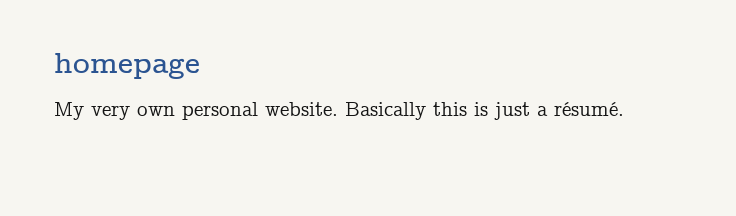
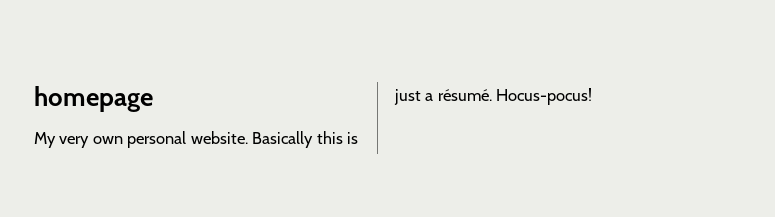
+ Hocus-pocus!

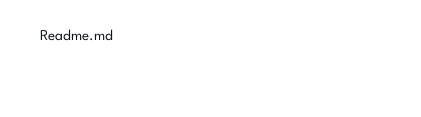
- homepage
- My very own personal website. Basically this is just a résumé. Hocus-pocus!
+ Readme.md

